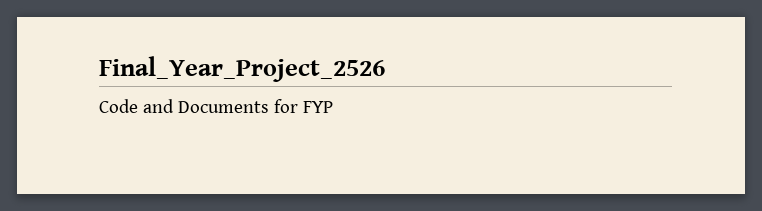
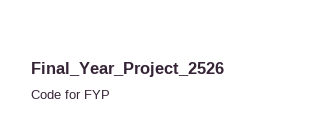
- Code and Documents for FYP
+ Code for FYP

